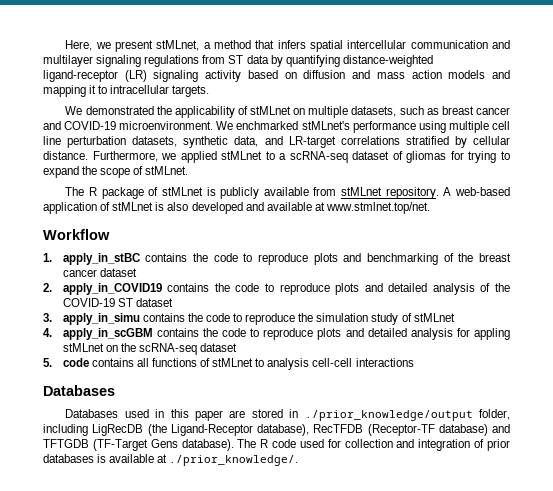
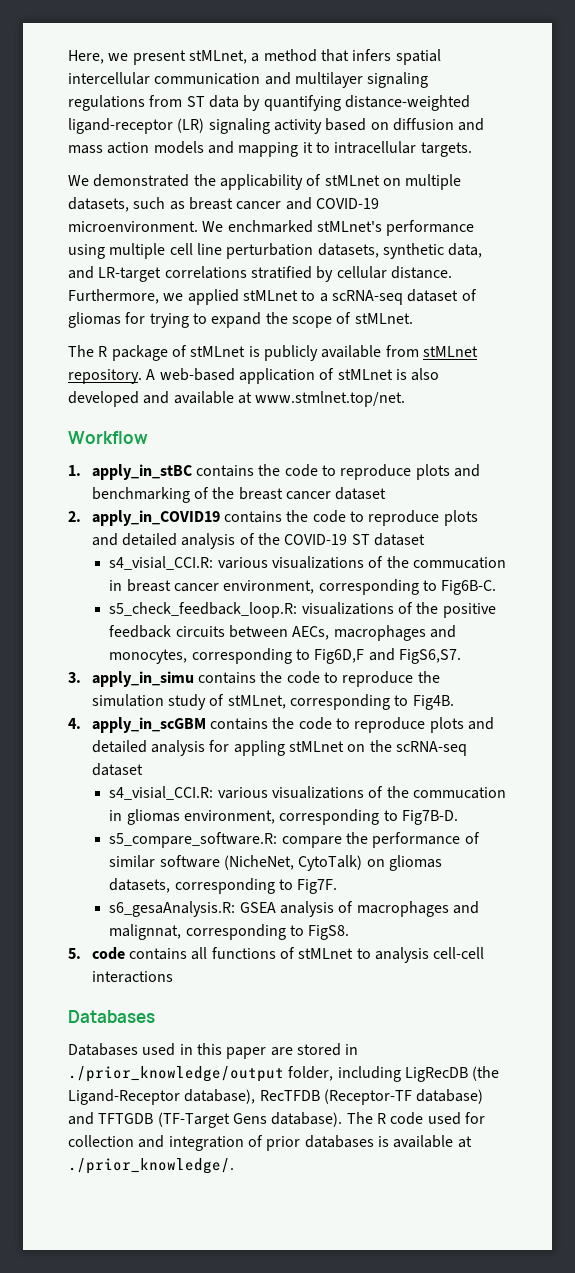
+ s4_visial_CCI.R: various visualizations of the commucation in breast cancer environment, corresponding to Fig6B-C.
+ s5_check_feedback_loop.R: visualizations of the positive feedback circuits between AECs, macrophages and monocytes, corresponding to Fig6D,F and FigS6,S7.
- 3. apply_in_simu contains the code to reproduce the simulation study of stMLnet
+ 3. apply_in_simu contains the code to reproduce the simulation study of stMLnet, corresponding to Fig4B.
+ s4_visial_CCI.R: various visualizations of the commucation in gliomas environment, corresponding to Fig7B-D.
+ s5_compare_software.R: compare the performance of similar software (NicheNet, CytoTalk) on gliomas datasets, corresponding to Fig7F.
+ s6_gesaAnalysis.R: GSEA analysis of macrophages and malignnat, corresponding to FigS8.

